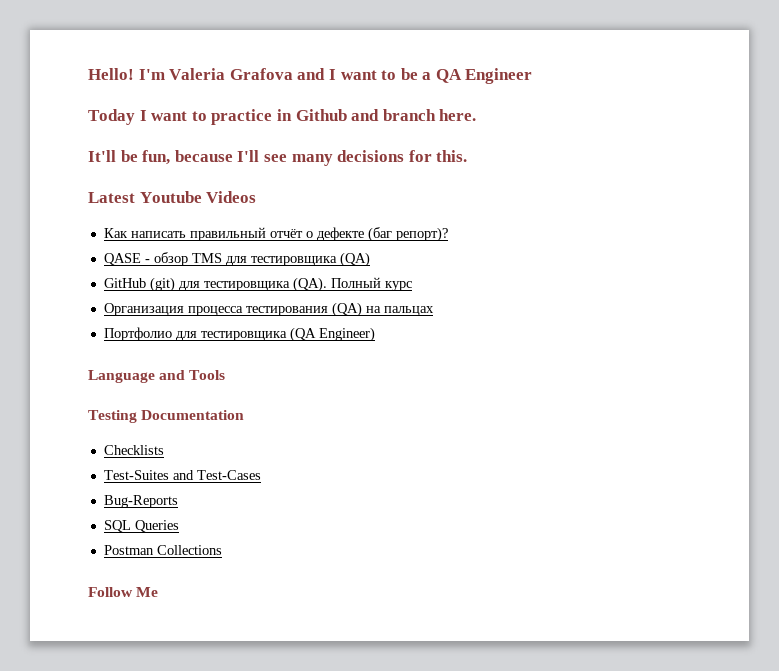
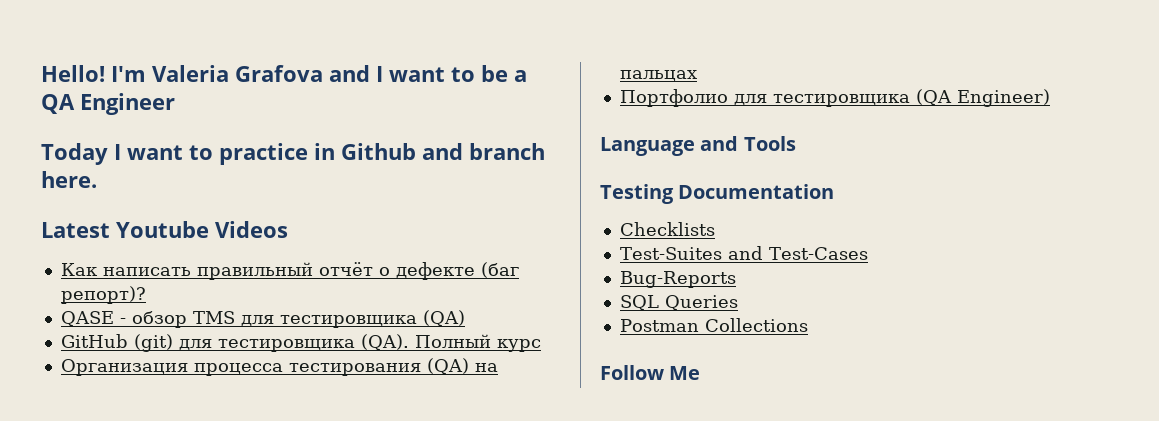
- It'll be fun, because I'll see many decisions for this.

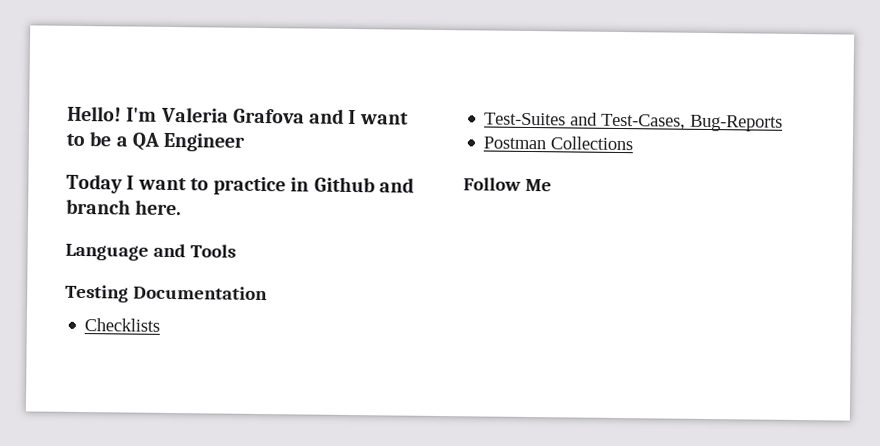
- Latest Youtube Videos
- Как написать правильный отчёт о дефекте (баг репорт)?
- QASE - обзор TMS для тестировщика (QA)
- GitHub (git) для тестировщика (QA). Полный курс
- Организация процесса тестирования (QA) на пальцах
- Портфолио для тестировщика (QA Engineer)
- Test-Suites and Test-Cases
- Bug-Reports
+ Test-Suites and Test-Cases, Bug-Reports
- SQL Queries

